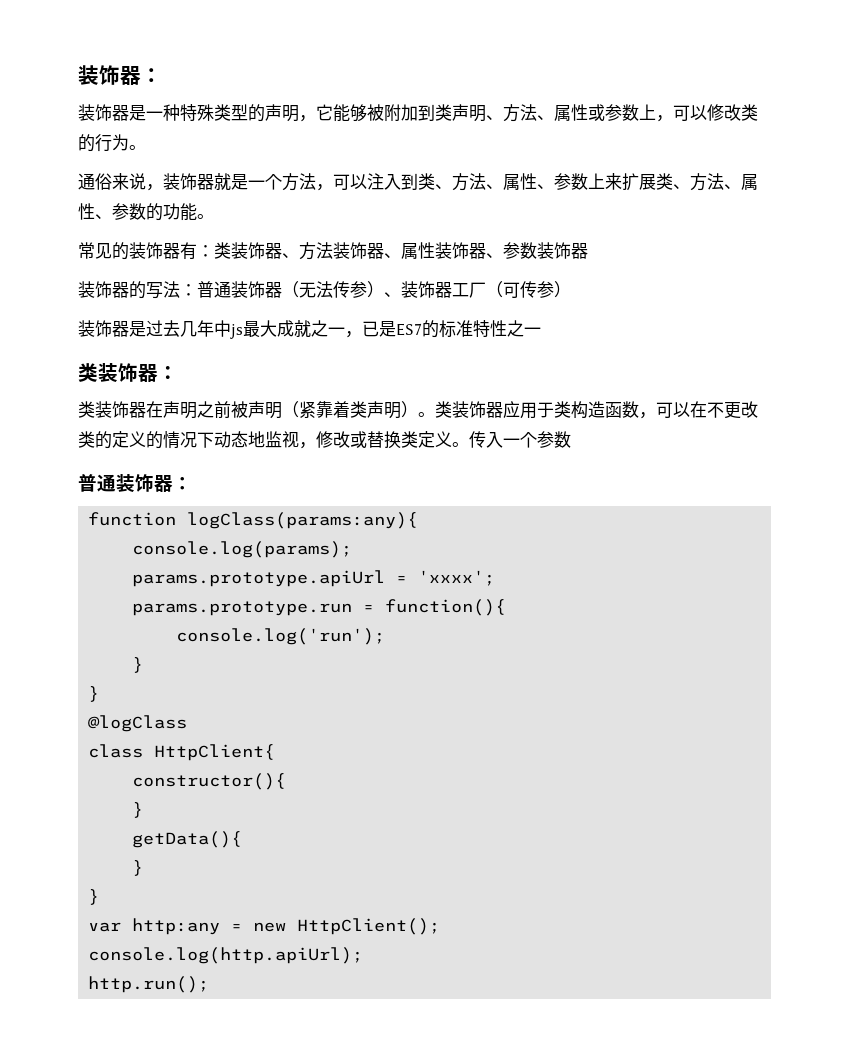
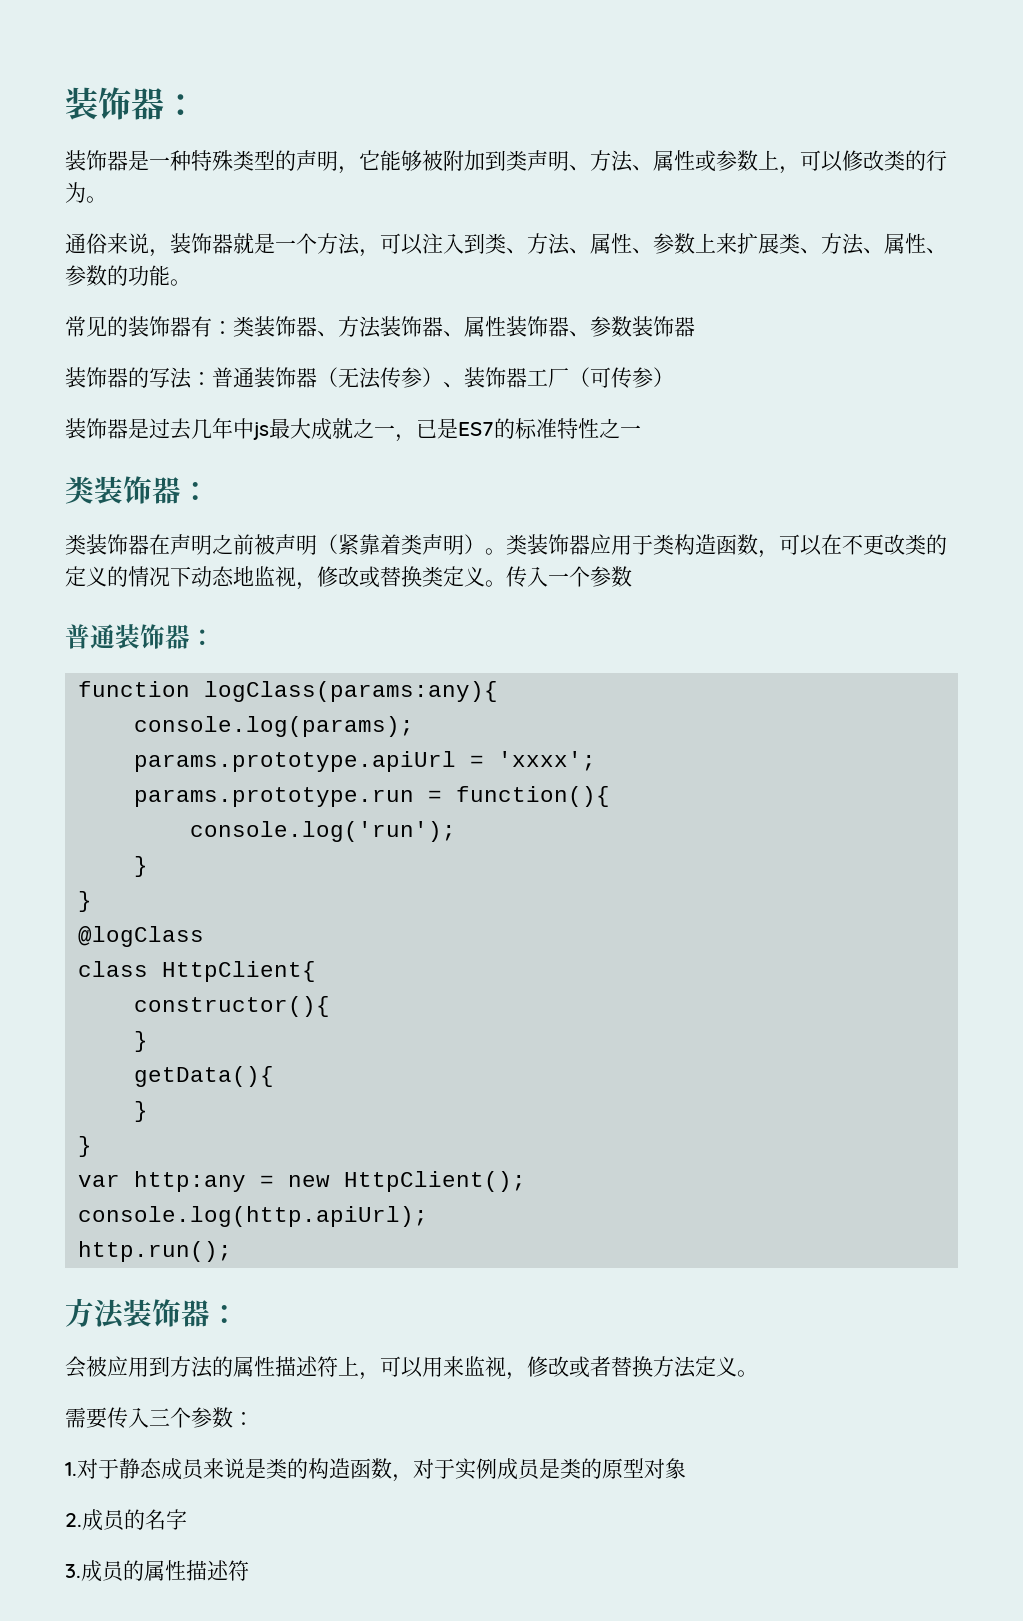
+ 方法装饰器：
+ 会被应用到方法的属性描述符上，可以用来监视，修改或者替换方法定义。
+ 需要传入三个参数：
+ 1.对于静态成员来说是类的构造函数，对于实例成员是类的原型对象
+ 2.成员的名字
+ 3.成员的属性描述符

